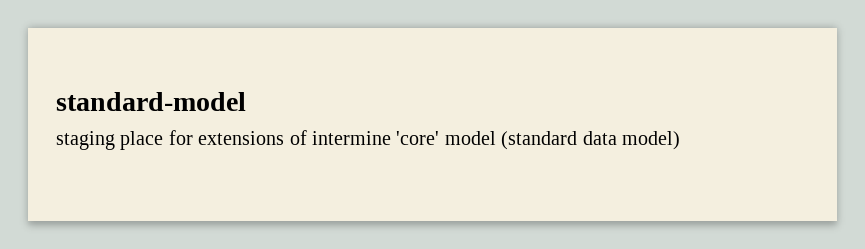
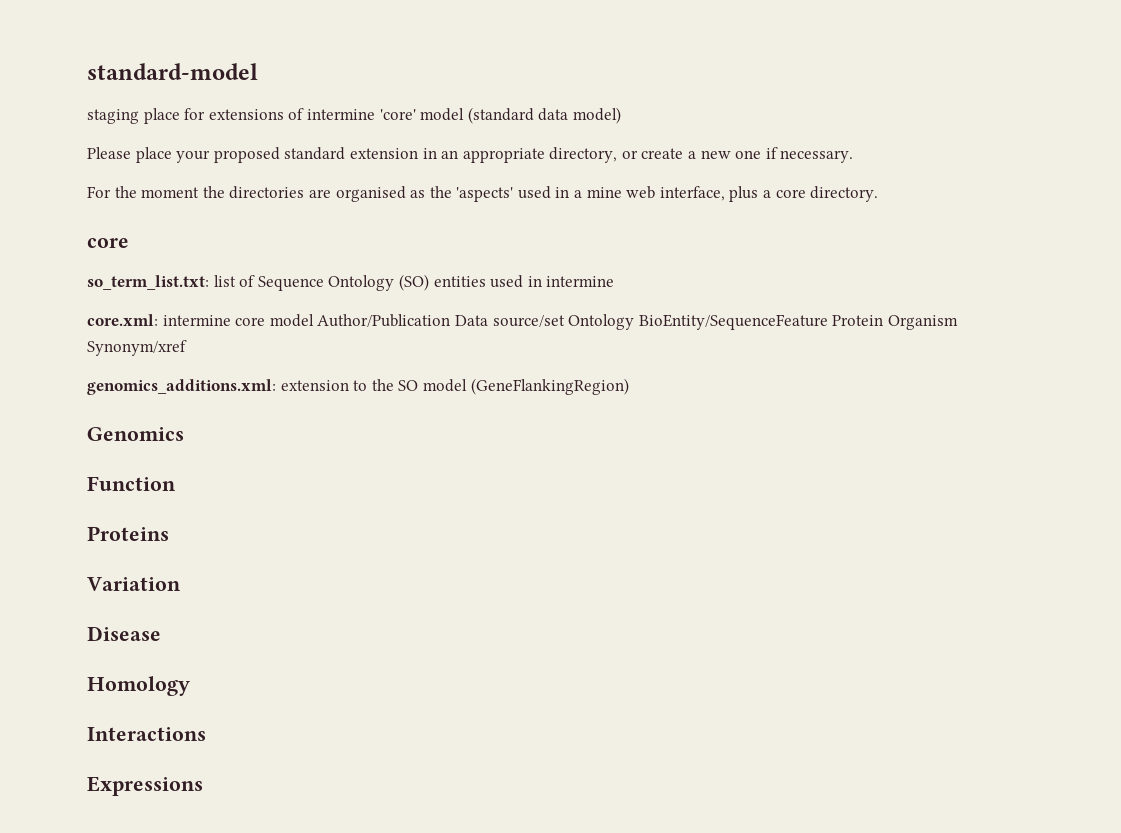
+ Please place your proposed standard extension in an appropriate directory, or create a new one if necessary.
+ For the moment the directories are organised as the 'aspects' used in a mine web interface, plus a core directory.
+ core
+ so_term_list.txt: list of Sequence Ontology (SO) entities used in intermine
+ core.xml: intermine core model Author/Publication Data source/set Ontology BioEntity/SequenceFeature Protein Organism Synonym/xref
+ genomics_additions.xml: extension to the SO model (GeneFlankingRegion)
+ Genomics
+ Function
+ Proteins
+ Variation
+ Disease
+ Homology
+ Interactions
+ Expressions

